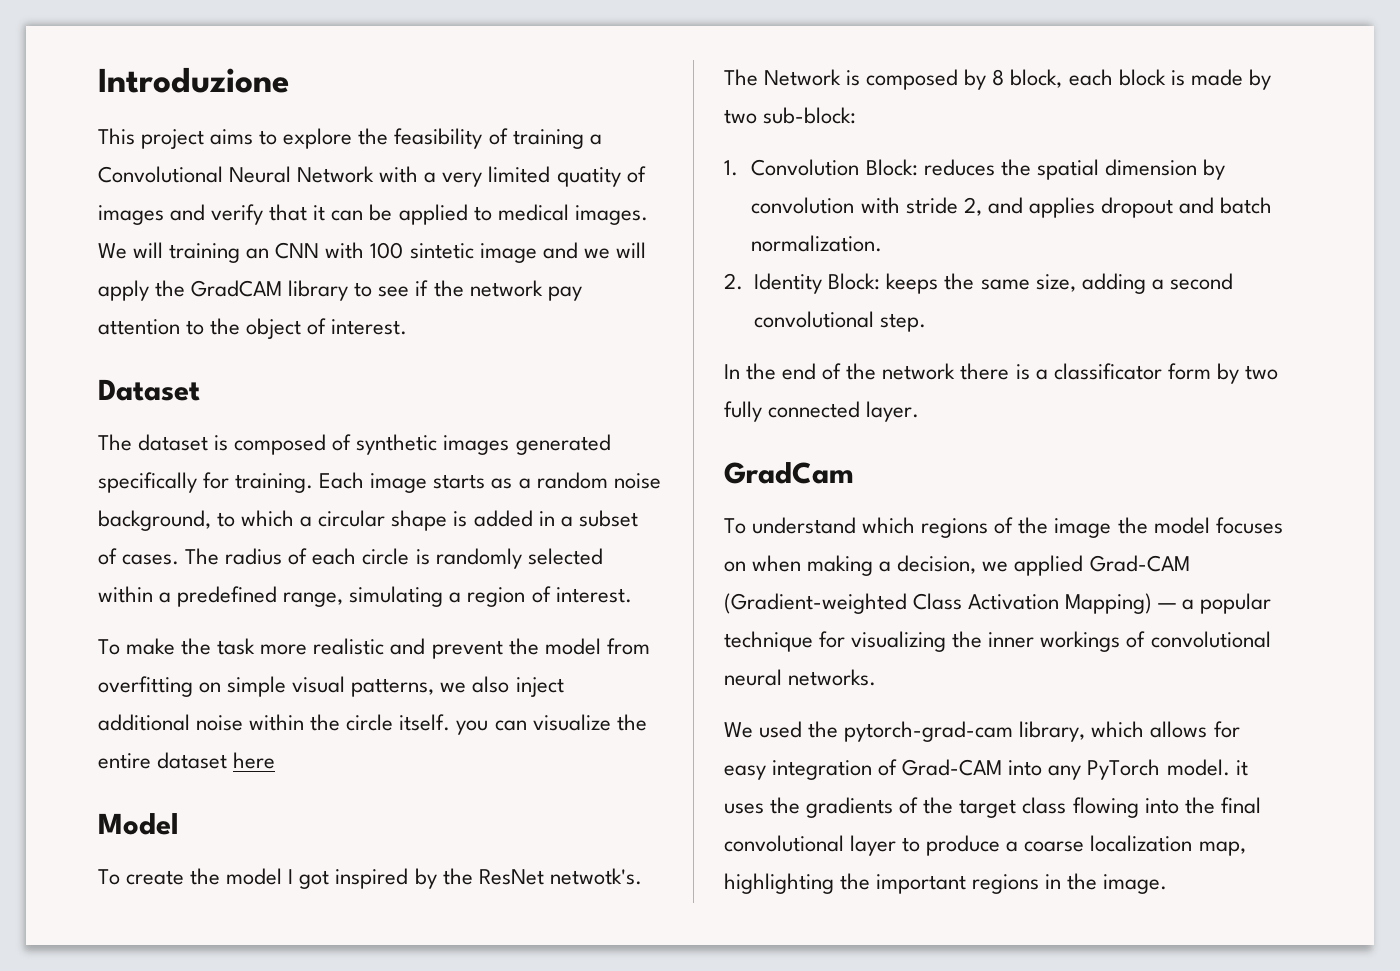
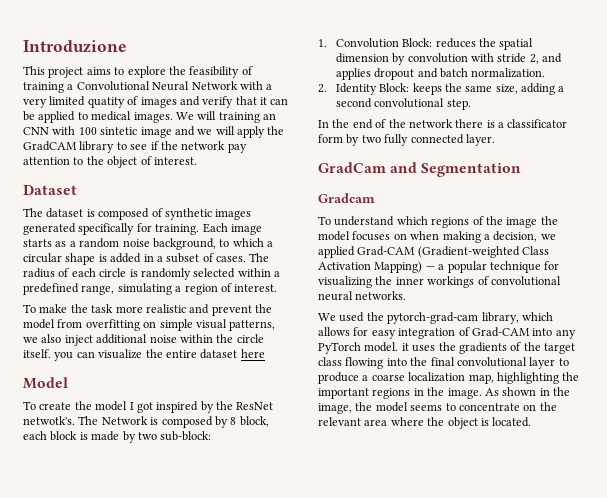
- GradCam
+ GradCam and Segmentation
+ Gradcam
+ As shown in the image, the model seems to concentrate on the relevant area where the object is located.

